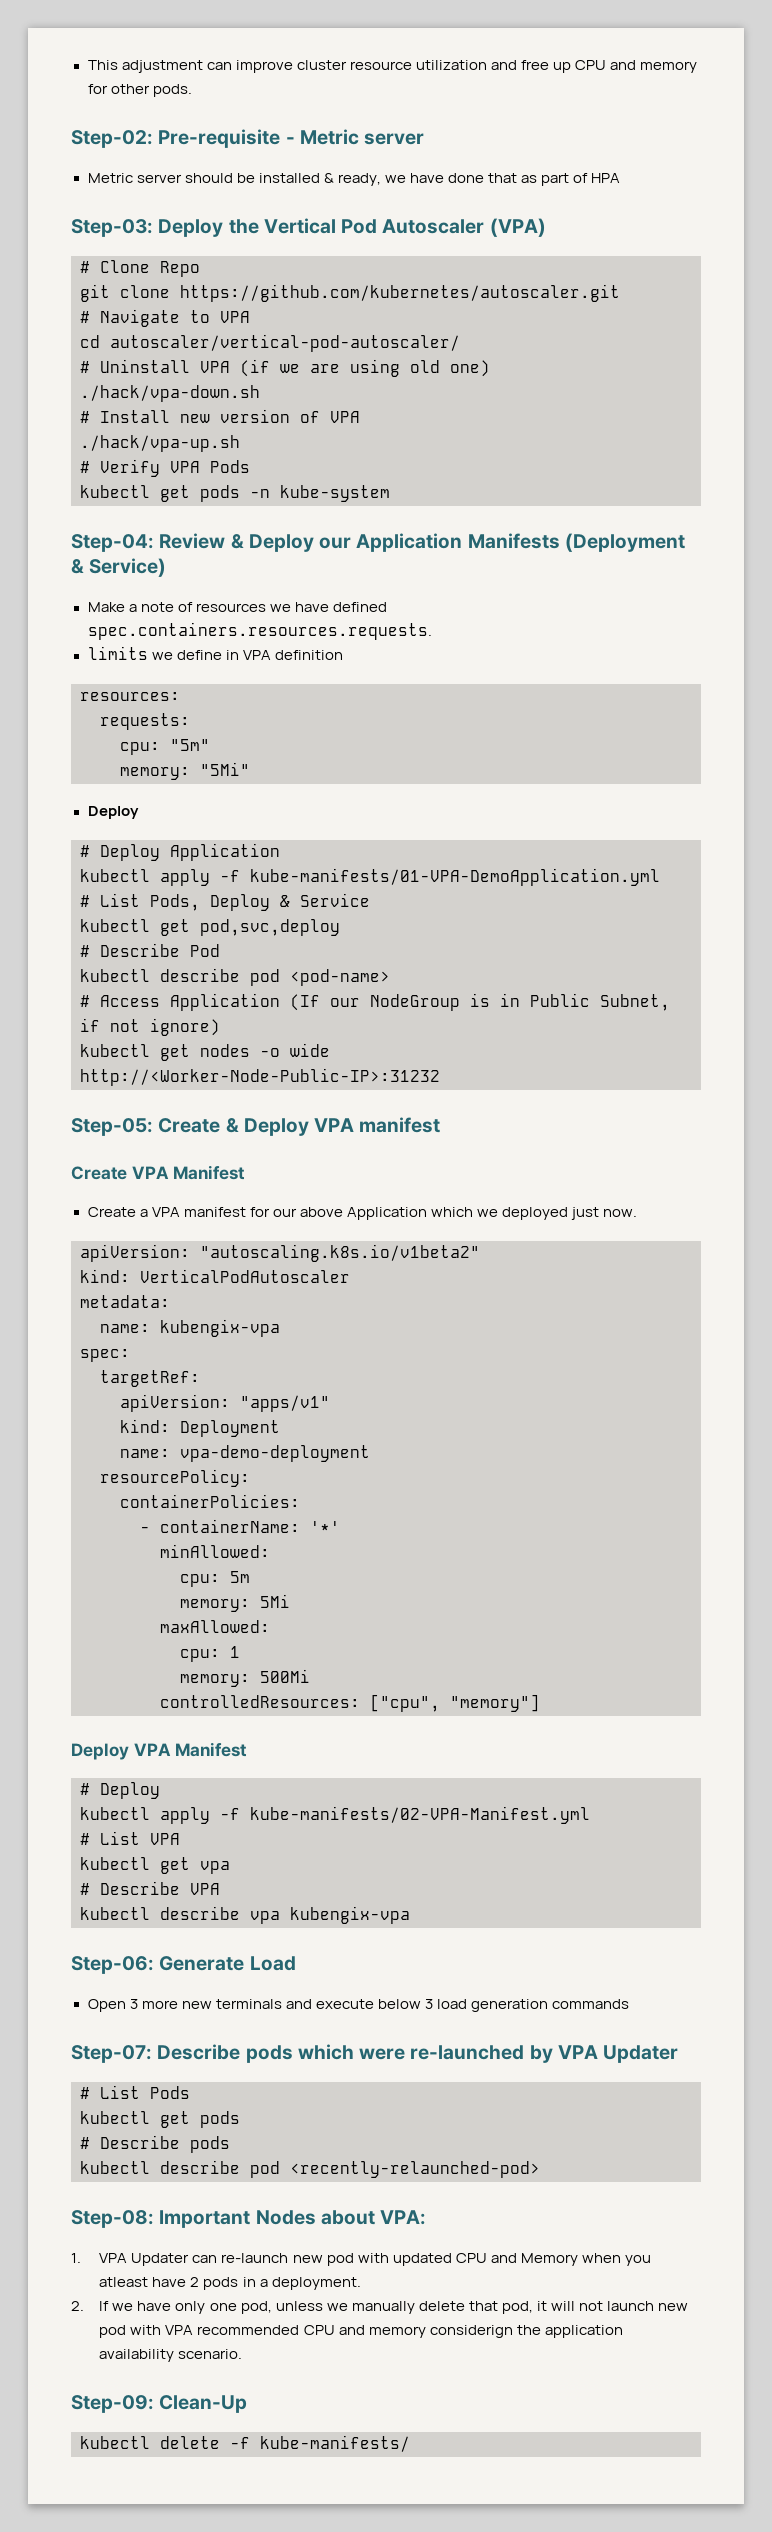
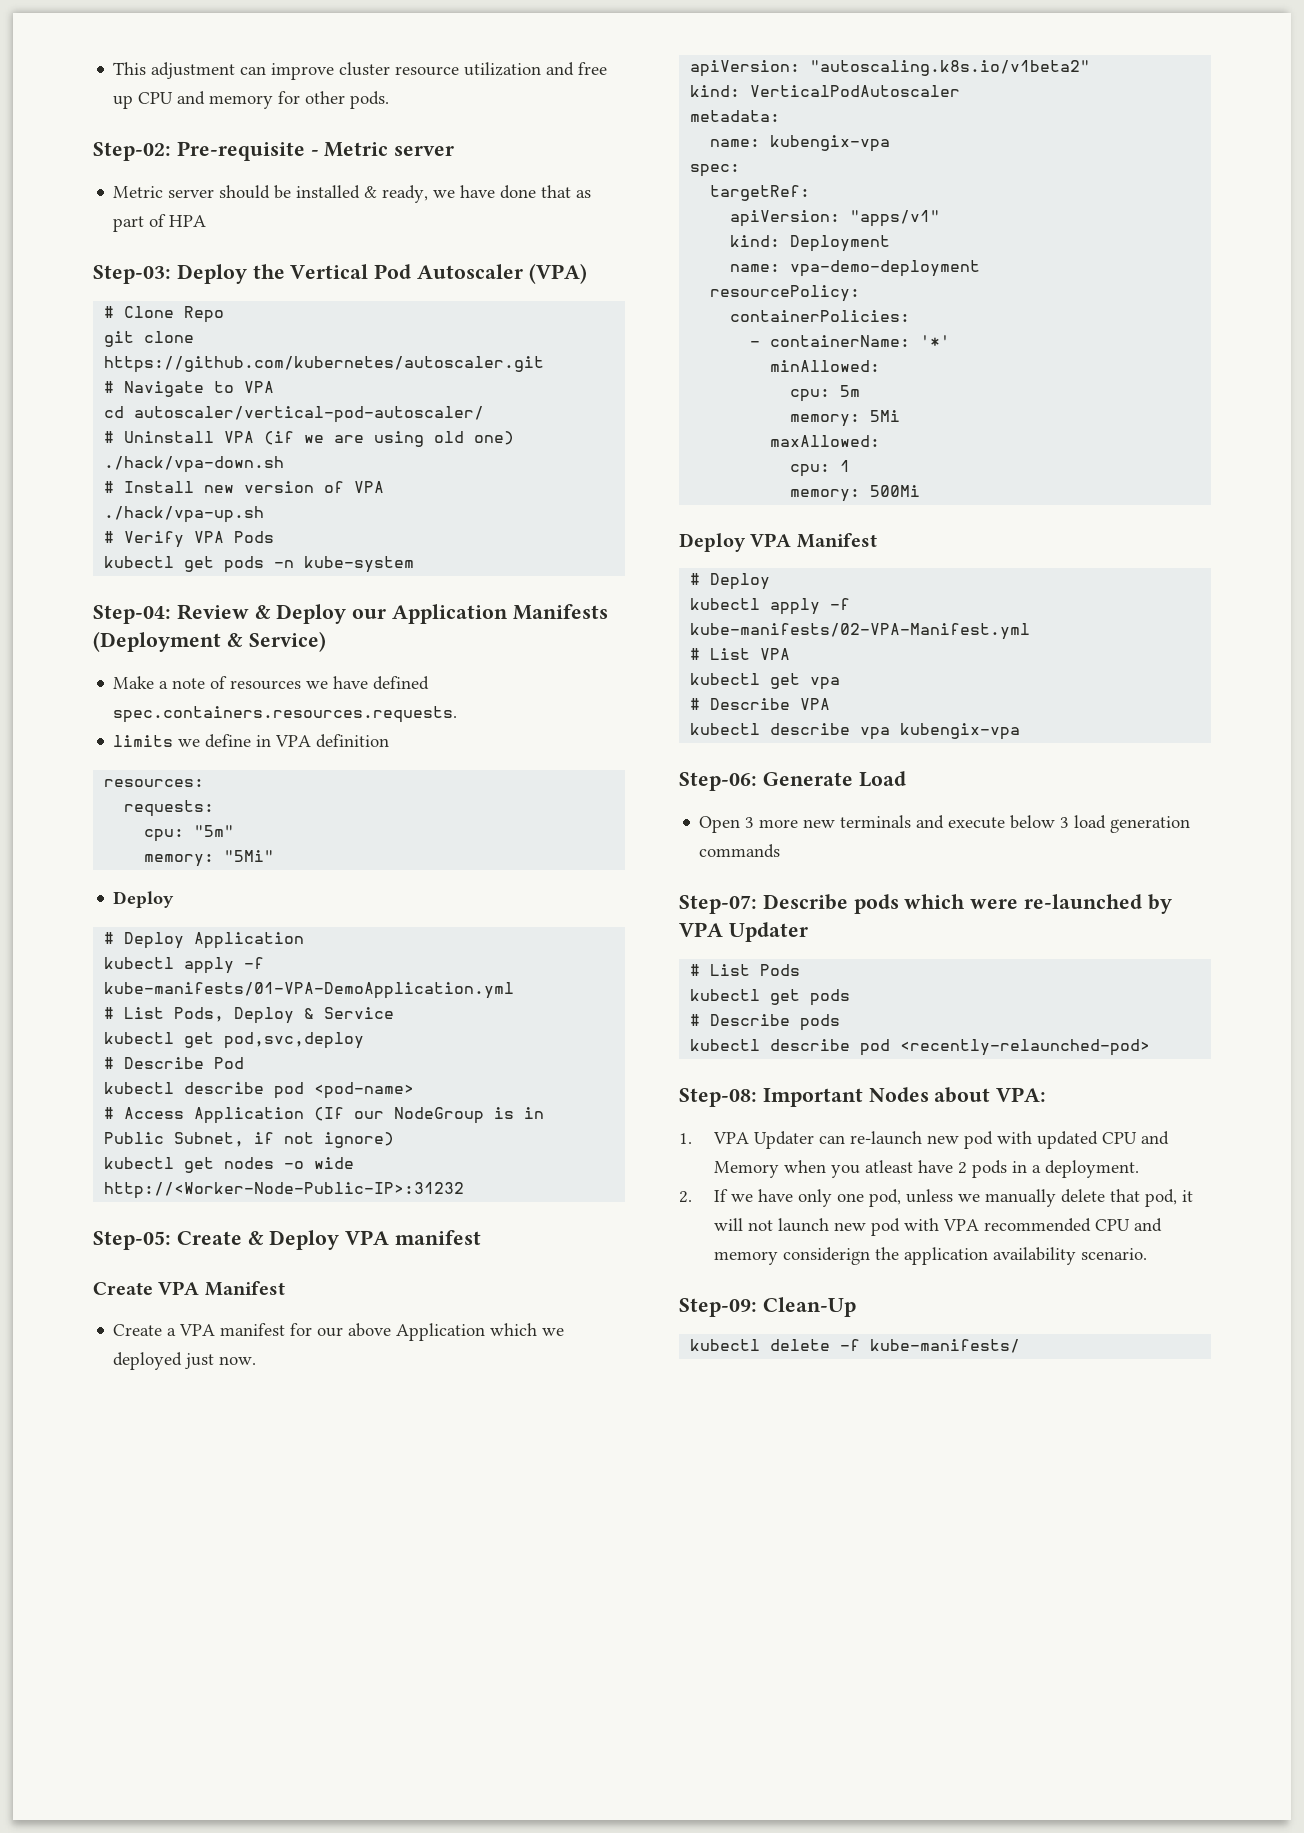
- controlledResources: ["cpu", "memory"]

